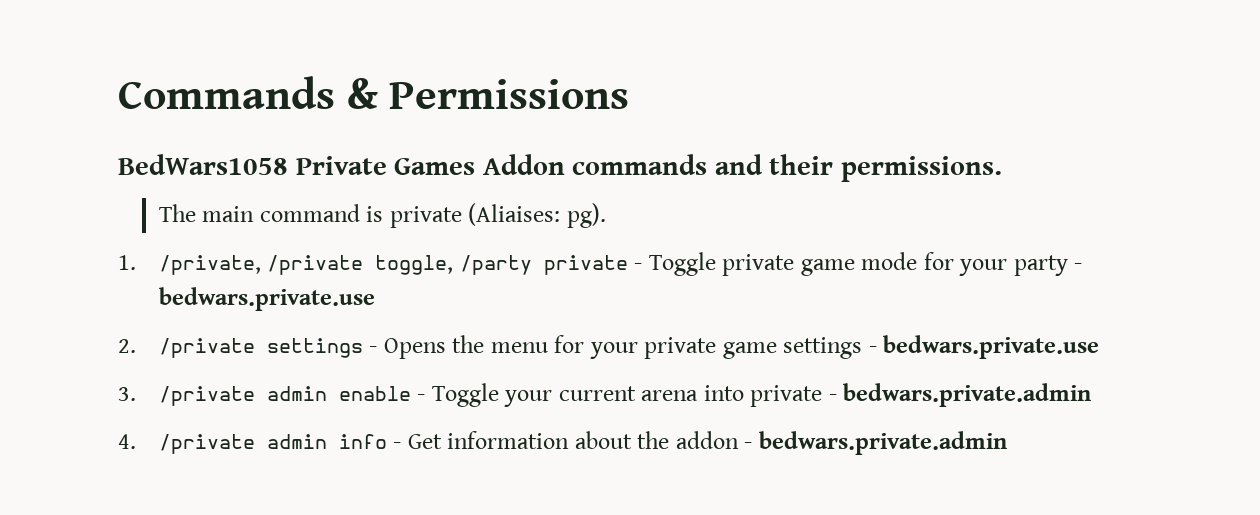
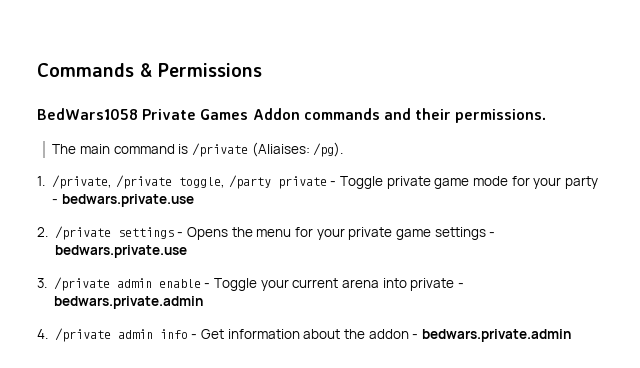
- The main command is private (Aliaises: pg).
+ The main command is /private (Aliaises: /pg).

